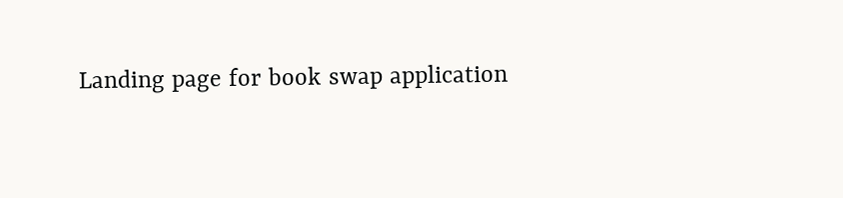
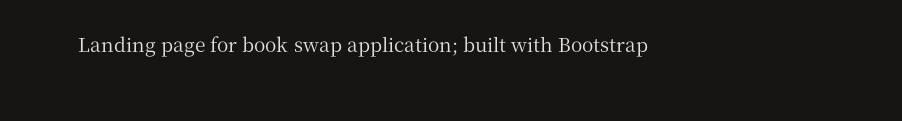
- Landing page for book swap application
+ Landing page for book swap application; built with Bootstrap

